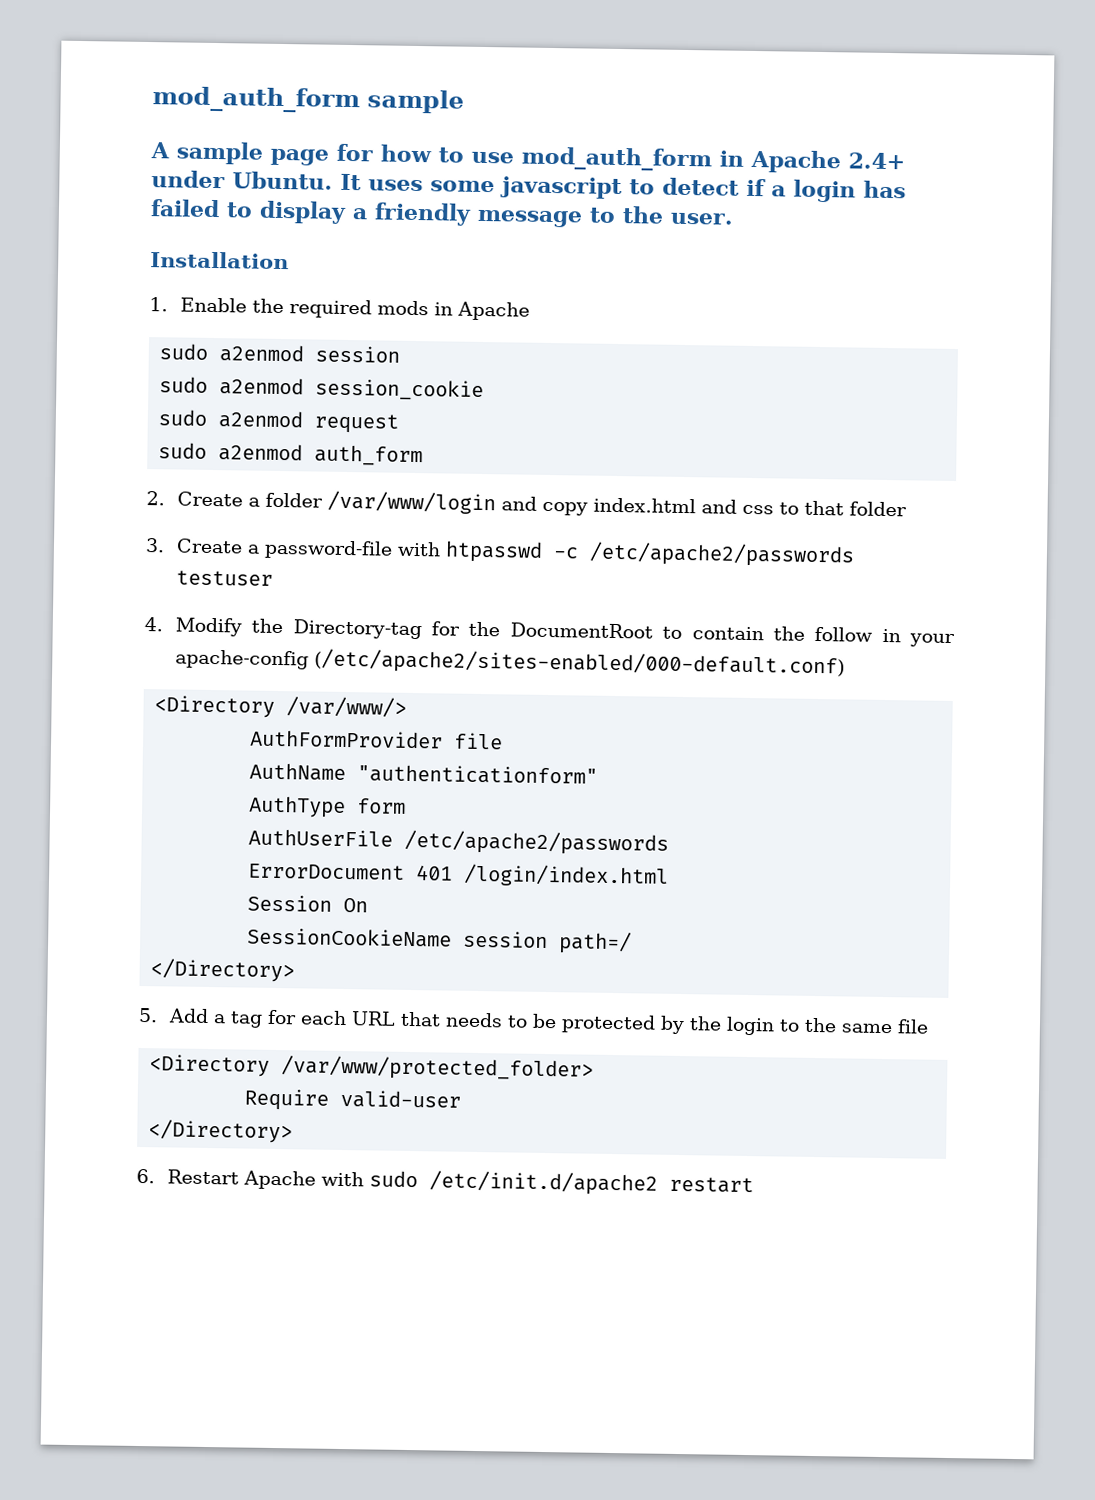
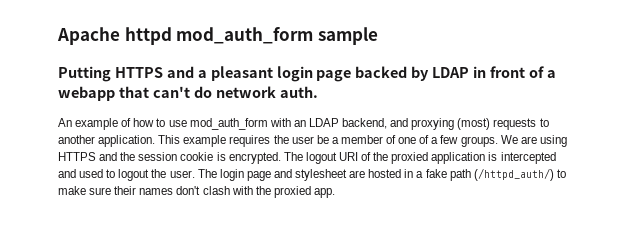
- mod_auth_form sample
+ Apache httpd mod_auth_form sample
- A sample page for how to use mod_auth_form in Apache 2.4+ under Ubuntu. It uses some javascript to detect if a login has failed to display a friendly message to the user.
- Installation
- 1. Enable the required mods in Apache
- sudo a2enmod session
- sudo a2enmod session_cookie
- sudo a2enmod request
- sudo a2enmod auth_form
- 2. Create a folder /var/www/login and copy index.html and css to that folder
- 3. Create a password-file with htpasswd -c /etc/apache2/passwords testuser
- 4. Modify the Directory-tag for the DocumentRoot to contain the follow in your apache-config (/etc/apache2/sites-enabled/000-default.conf)
- <Directory /var/www/>
- AuthFormProvider file
- AuthName "authenticationform"
- AuthType form
- AuthUserFile /etc/apache2/passwords
- ErrorDocument 401 /login/index.html
- Session On
- SessionCookieName session path=/
- </Directory>
- 5. Add a tag for each URL that needs to be protected by the login to the same file
- <Directory /var/www/protected_folder>
- Require valid-user
- </Directory>
- 6. Restart Apache with sudo /etc/init.d/apache2 restart
+ Putting HTTPS and a pleasant login page backed by LDAP in front of a webapp that can't do network auth.
+ An example of how to use mod_auth_form with an LDAP backend, and proxying (most) requests to another application. This example requires the user be a member of one of a few groups. We are using HTTPS and the session cookie is encrypted. The logout URI of the proxied application is intercepted and used to logout the user. The login page and stylesheet are hosted in a fake path (/httpd_auth/) to make sure their names don't clash with the proxied app.

